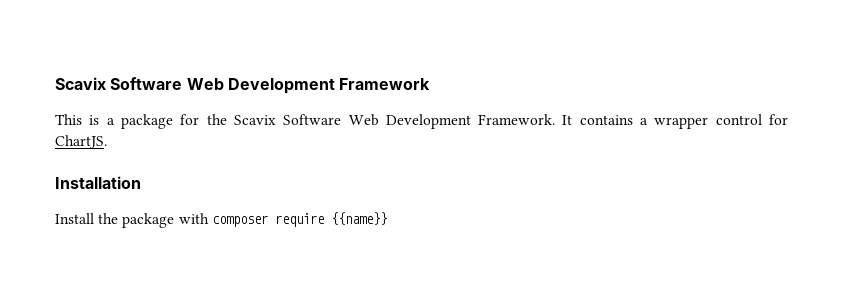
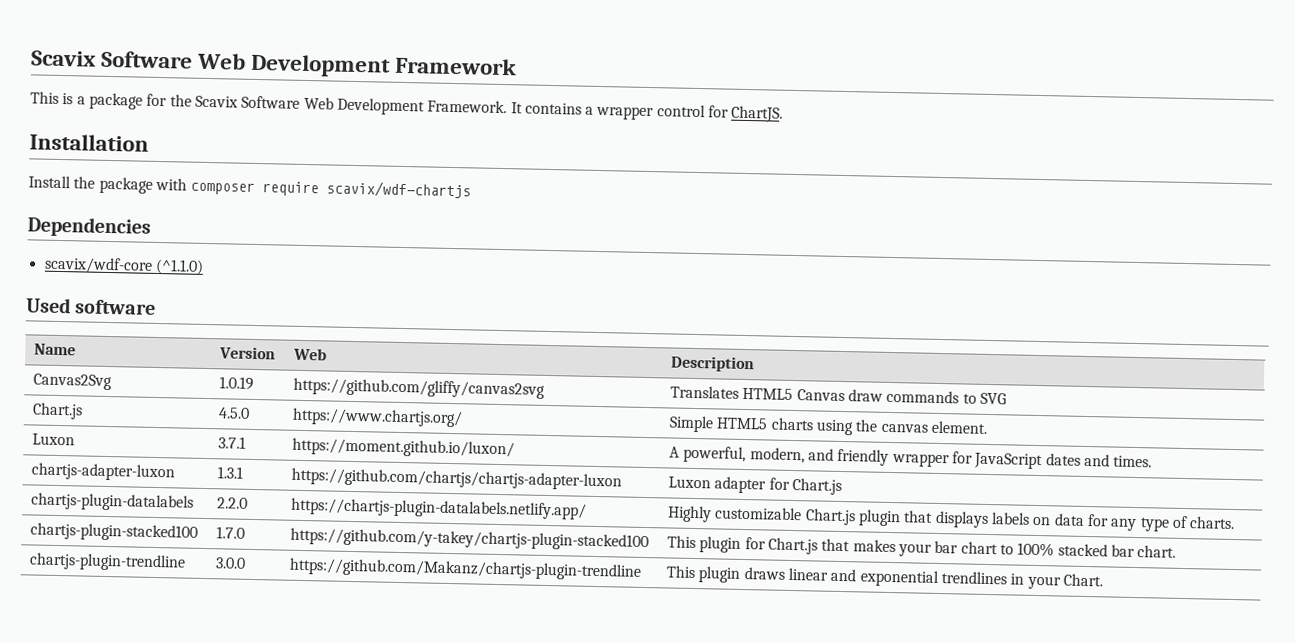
- Install the package with composer require {{name}}
+ Install the package with composer require scavix/wdf-chartjs
+ Dependencies
+ scavix/wdf-core (^1.1.0)
+ Used software
+ Name | Version | Web | Description
+ Canvas2Svg | 1.0.19 | https://github.com/gliffy/canvas2svg | Translates HTML5 Canvas draw commands to SVG
+ Chart.js | 4.5.0 | https://www.chartjs.org/ | Simple HTML5 charts using the canvas element.
+ Luxon | 3.7.1 | https://moment.github.io/luxon/ | A powerful, modern, and friendly wrapper for JavaScript dates and times.
+ chartjs-adapter-luxon | 1.3.1 | https://github.com/chartjs/chartjs-adapter-luxon | Luxon adapter for Chart.js
+ chartjs-plugin-datalabels | 2.2.0 | https://chartjs-plugin-datalabels.netlify.app/ | Highly customizable Chart.js plugin that displays labels on data for any type of charts.
+ chartjs-plugin-stacked100 | 1.7.0 | https://github.com/y-takey/chartjs-plugin-stacked100 | This plugin for Chart.js that makes your bar chart to 100% stacked bar chart.
+ chartjs-plugin-trendline | 3.0.0 | https://github.com/Makanz/chartjs-plugin-trendline | This plugin draws linear and exponential trendlines in your Chart.

